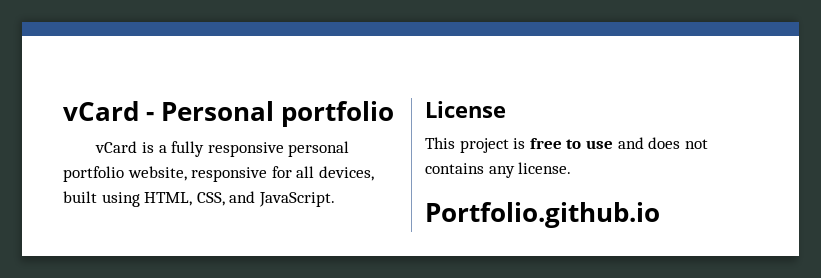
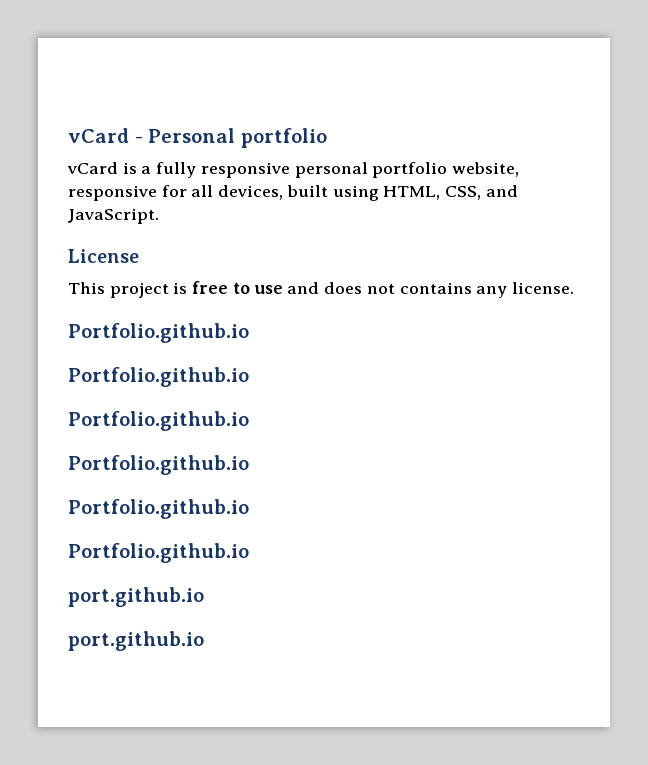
  This project is free to use and does not contains any license.
  Portfolio.github.io
+ Portfolio.github.io
+ Portfolio.github.io
+ Portfolio.github.io
+ Portfolio.github.io
+ Portfolio.github.io
+ port.github.io
+ port.github.io

